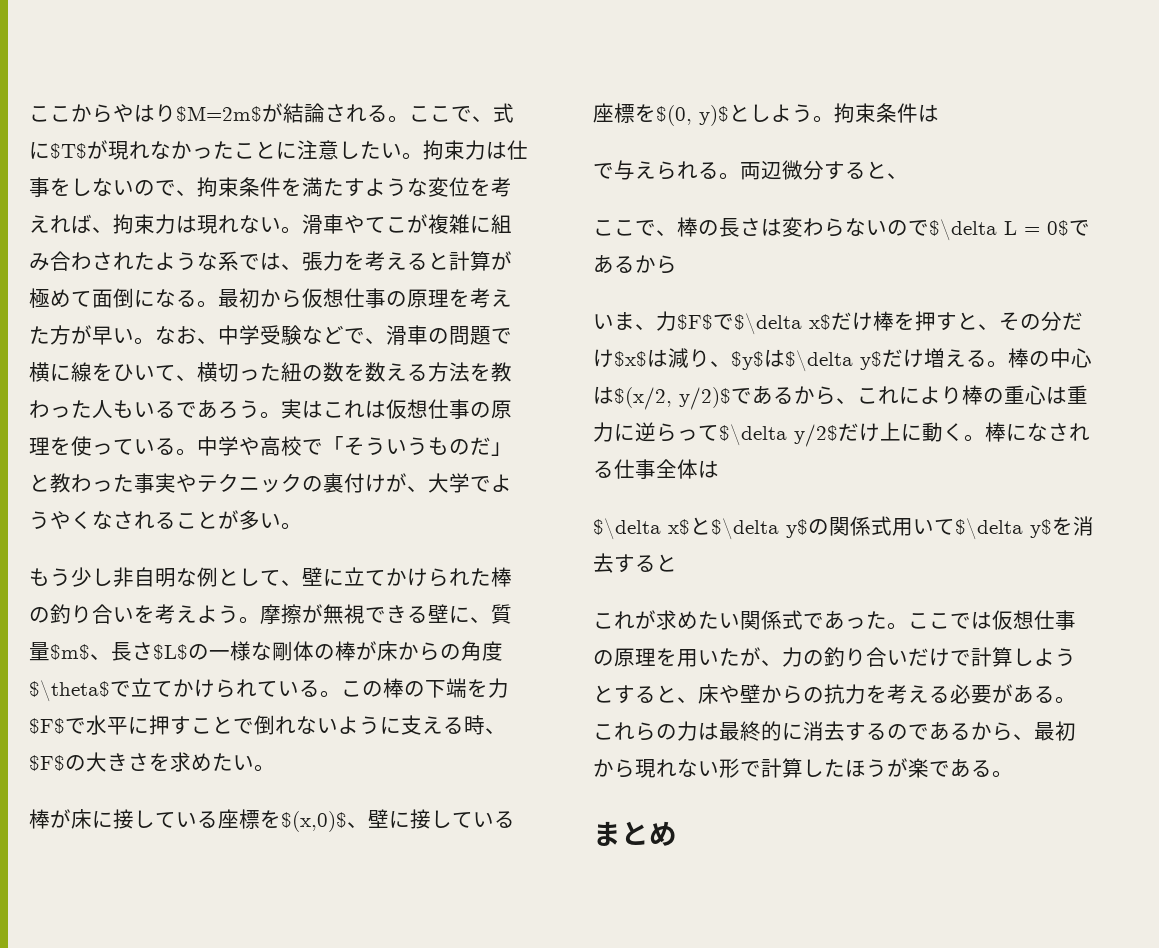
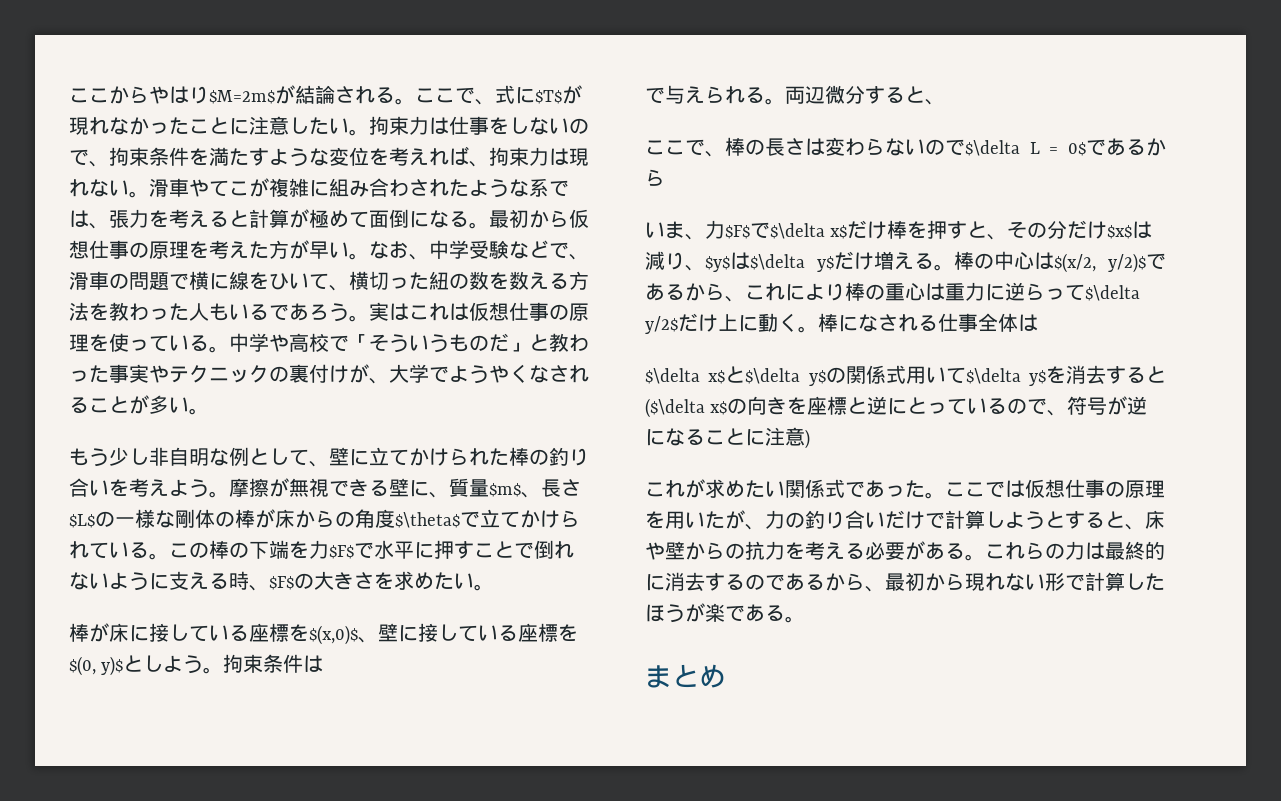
- $\delta x$と$\delta y$の関係式用いて$\delta y$を消去すると
+ $\delta x$と$\delta y$の関係式用いて$\delta y$を消去すると($\delta x$の向きを座標と逆にとっているので、符号が逆になることに注意)

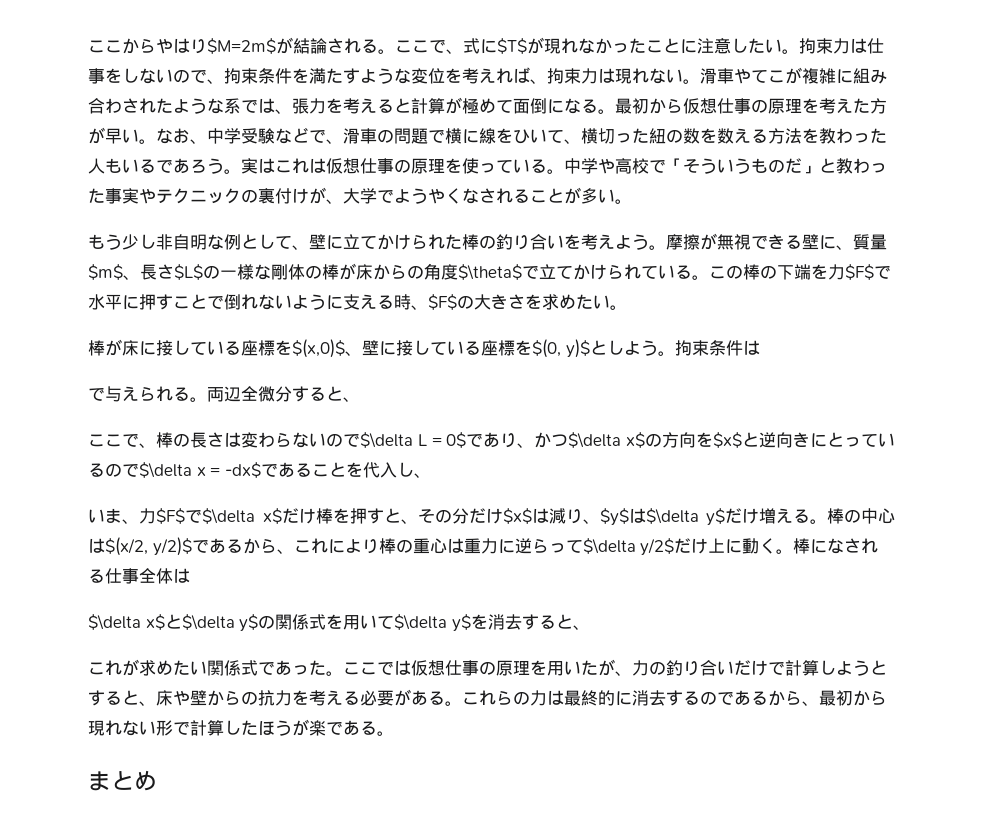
- 両辺微分すると、
+ 両辺全微分すると、
- ここで、棒の長さは変わらないので$\delta L = 0$であるから
+ ここで、棒の長さは変わらないので$\delta L = 0$であり、かつ$\delta x$の方向を$x$と逆向きにとっているので$\delta x = -dx$であることを代入し、
- $\delta x$と$\delta y$の関係式用いて$\delta y$を消去すると($\delta x$の向きを座標と逆にとっているので、符号が逆になることに注意)
+ $\delta x$と$\delta y$の関係式を用いて$\delta y$を消去すると、

